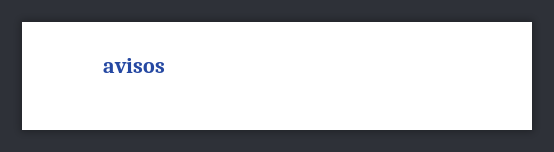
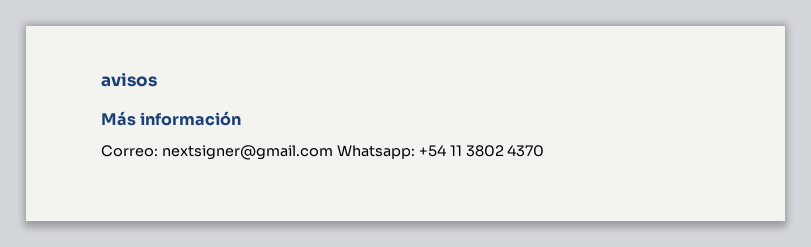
+ Más información
+ Correo: nextsigner@gmail.com Whatsapp: +54 11 3802 4370

